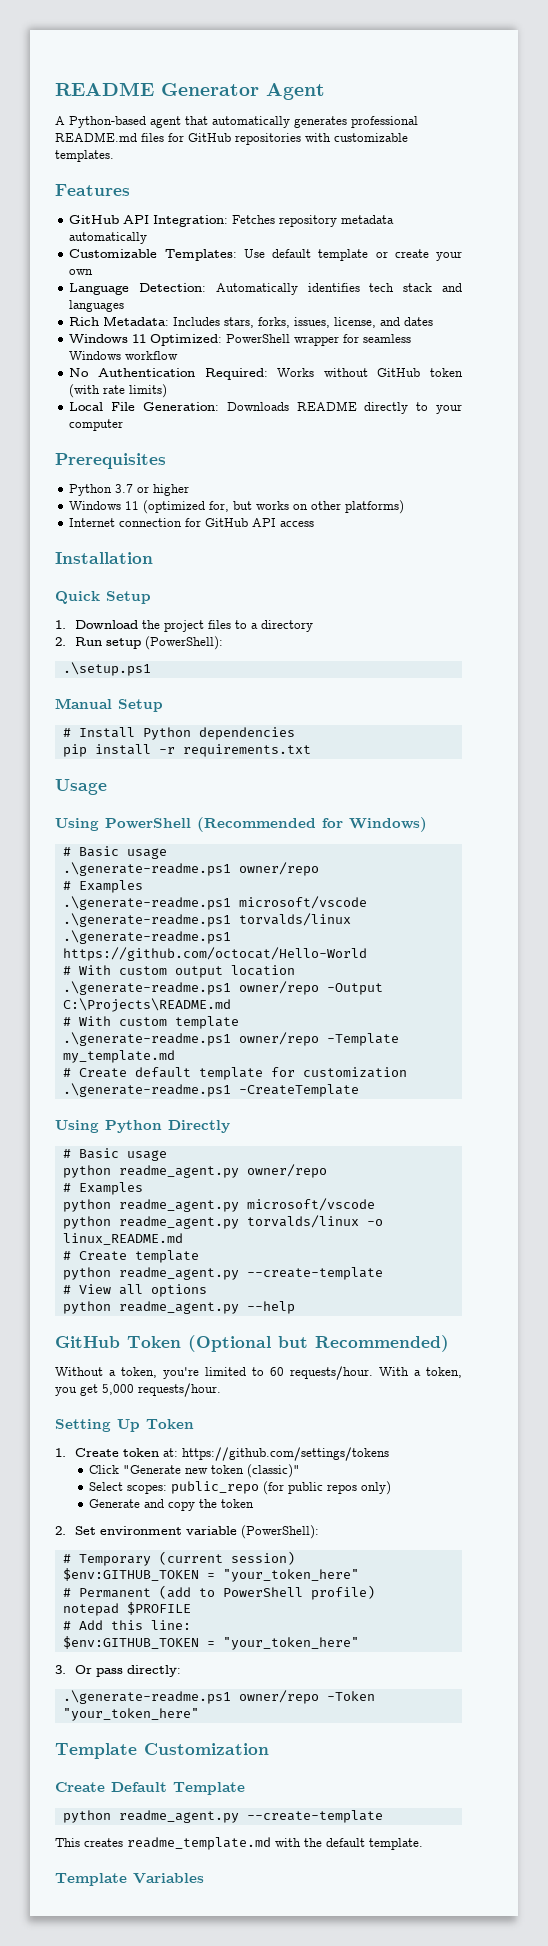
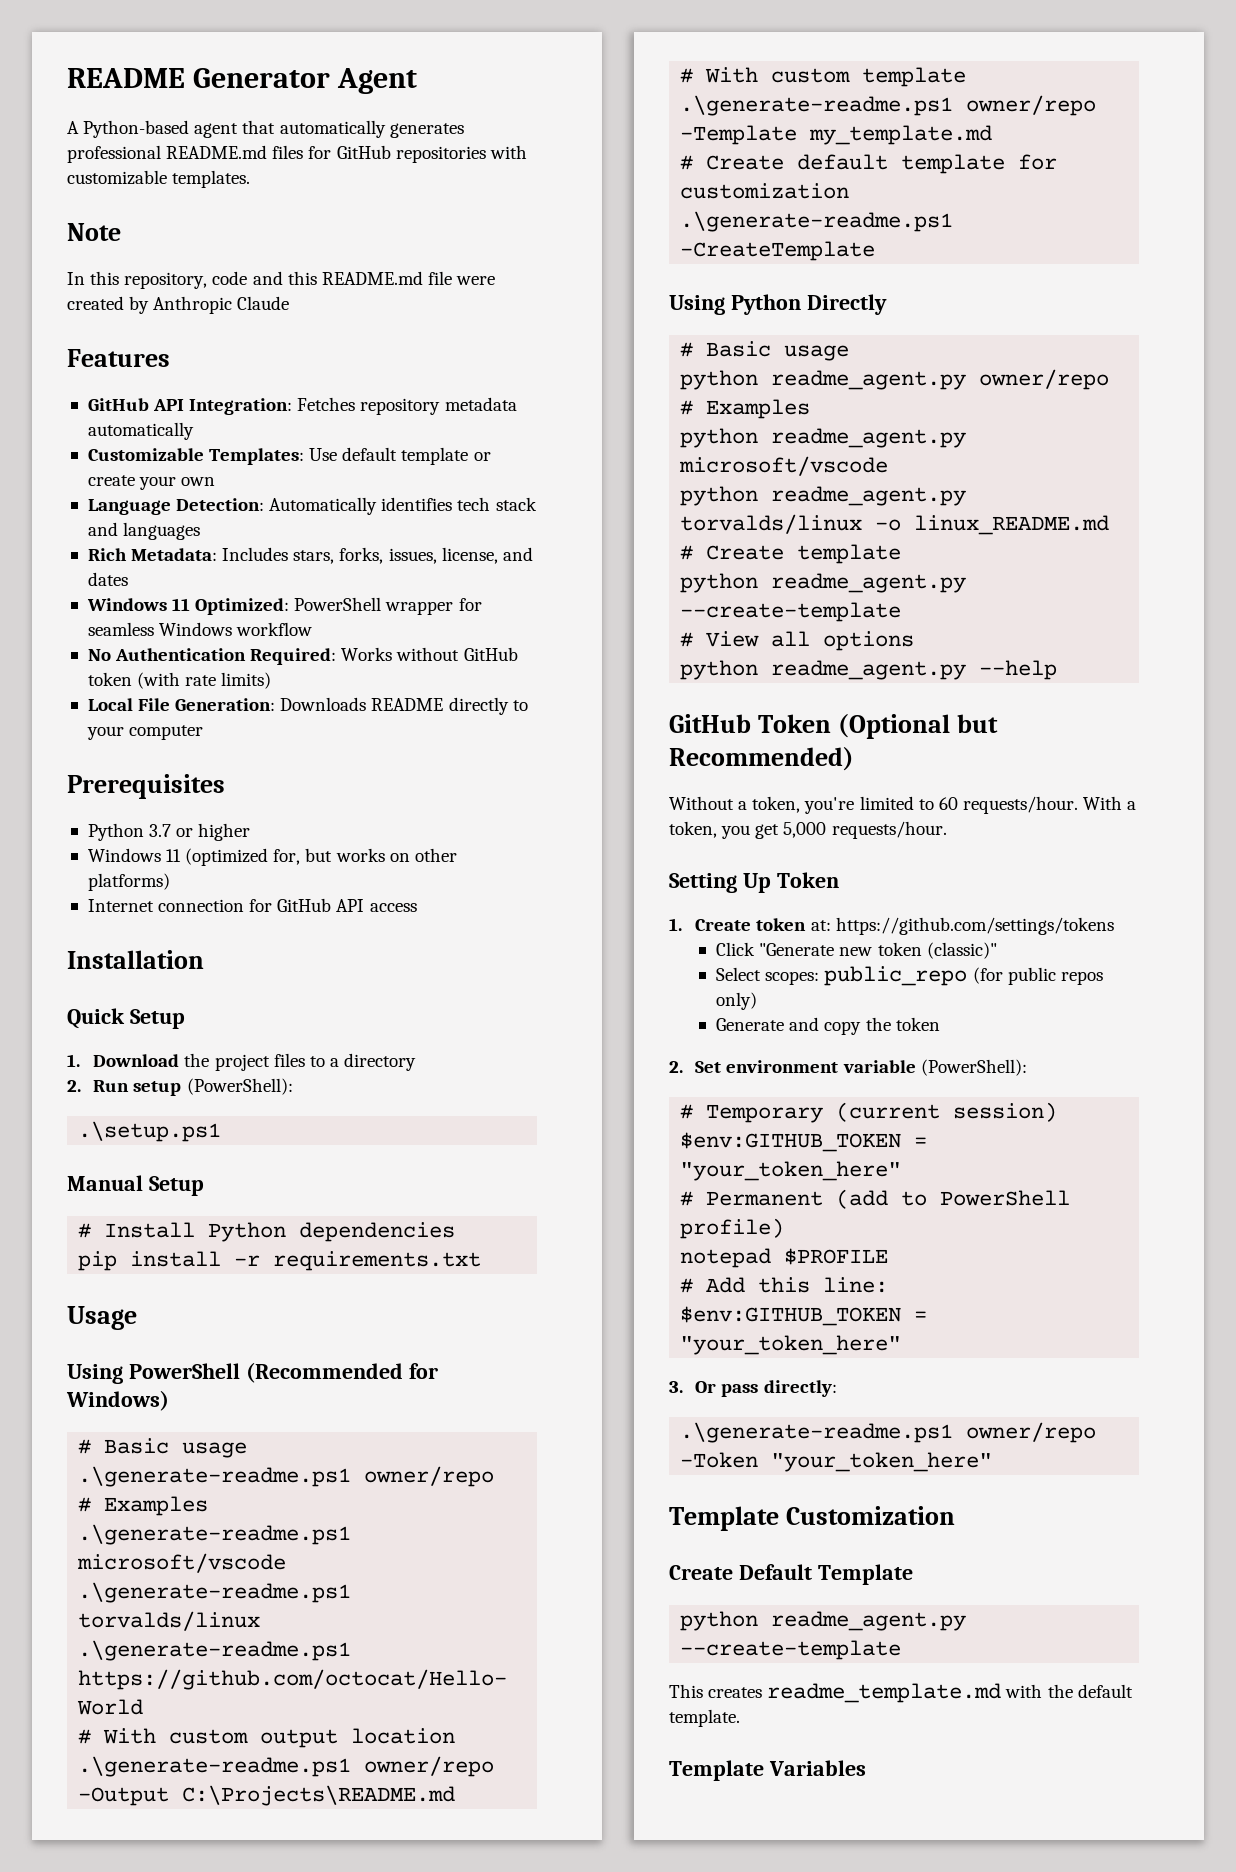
+ Note
+ In this repository, code and this README.md file were created by Anthropic Claude

